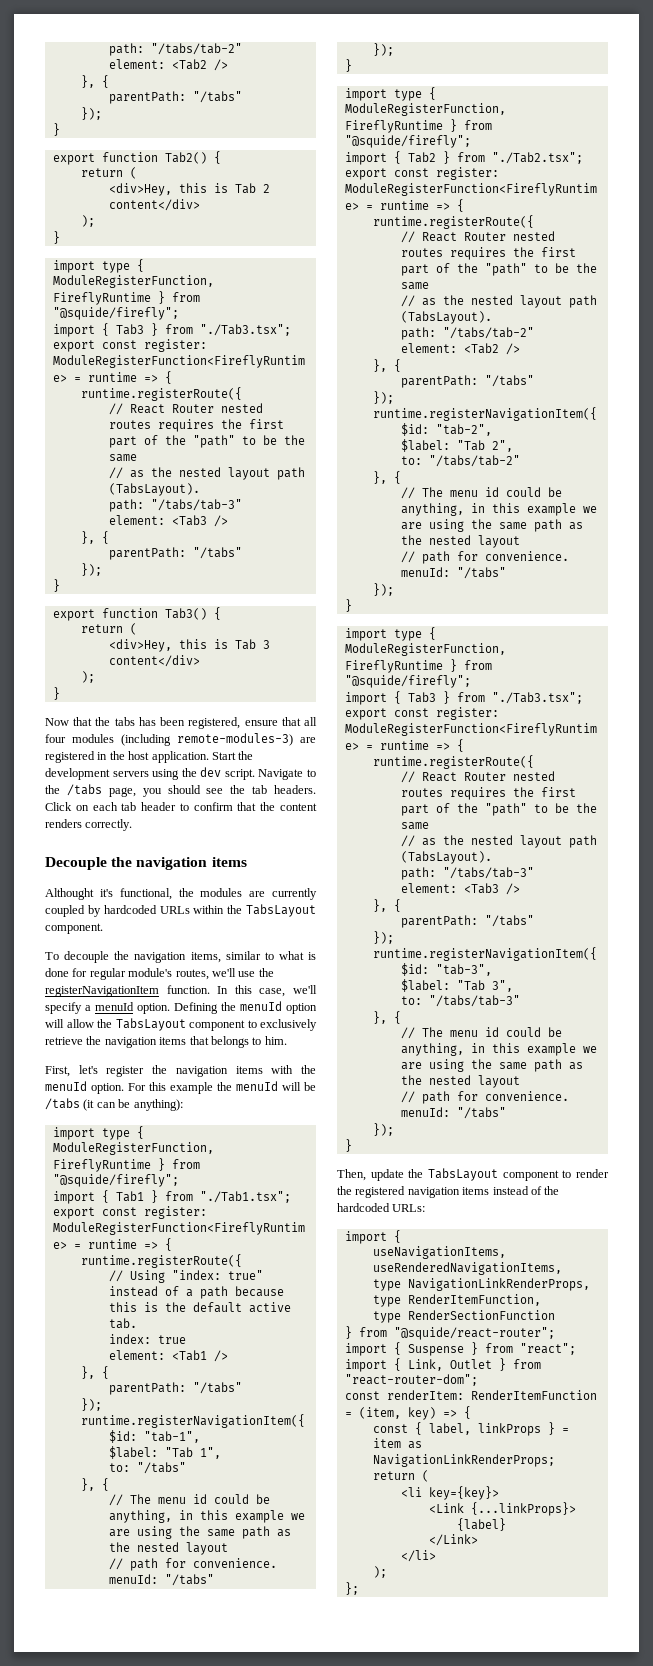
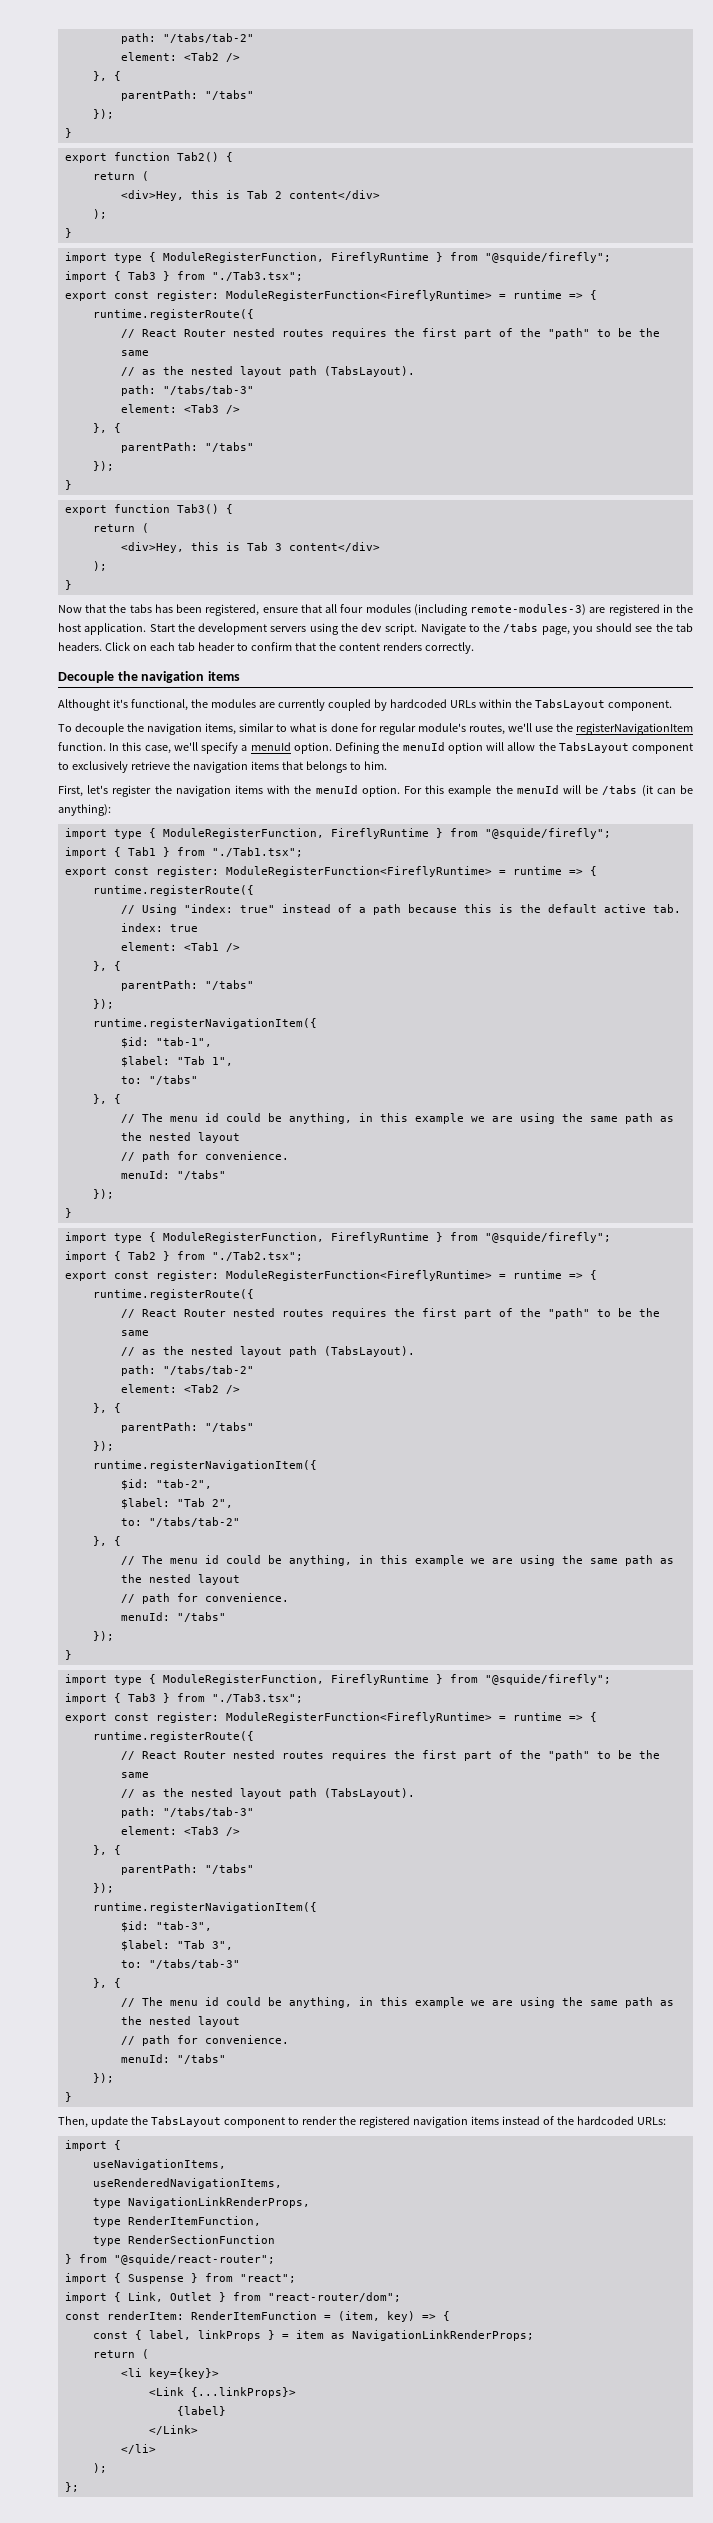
- import { Link, Outlet } from "react-router-dom";
+ import { Link, Outlet } from "react-router/dom";

